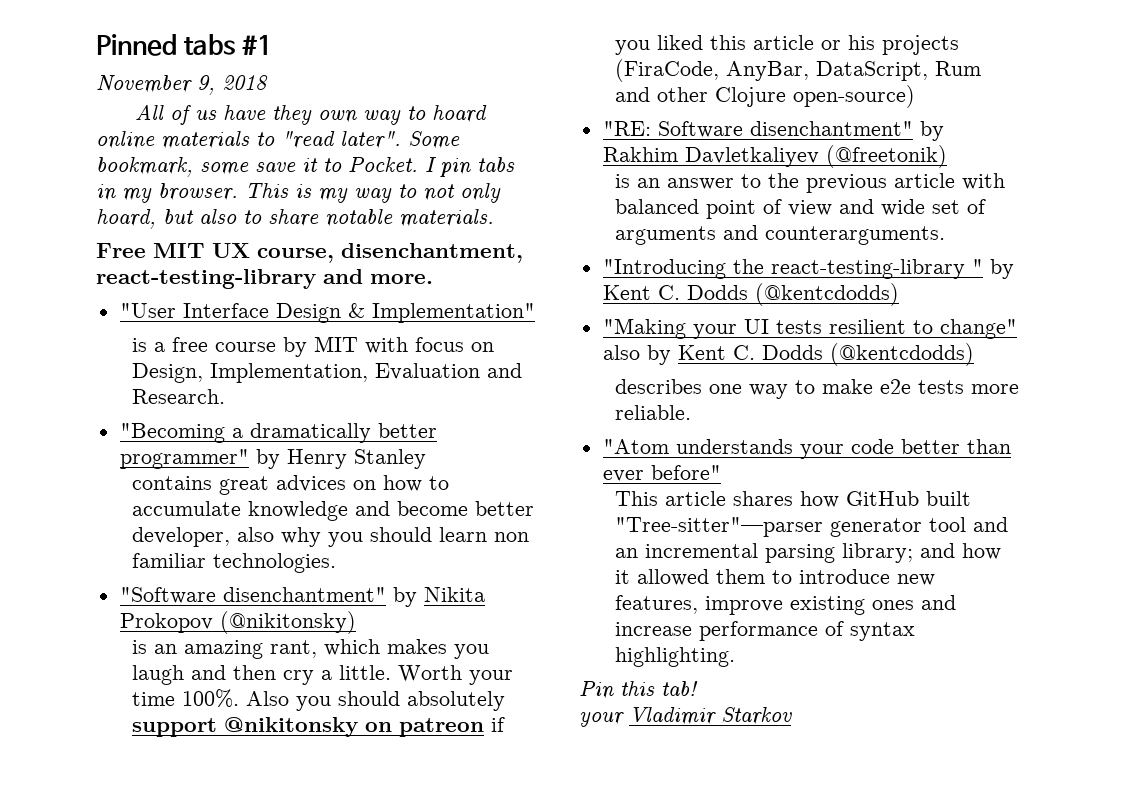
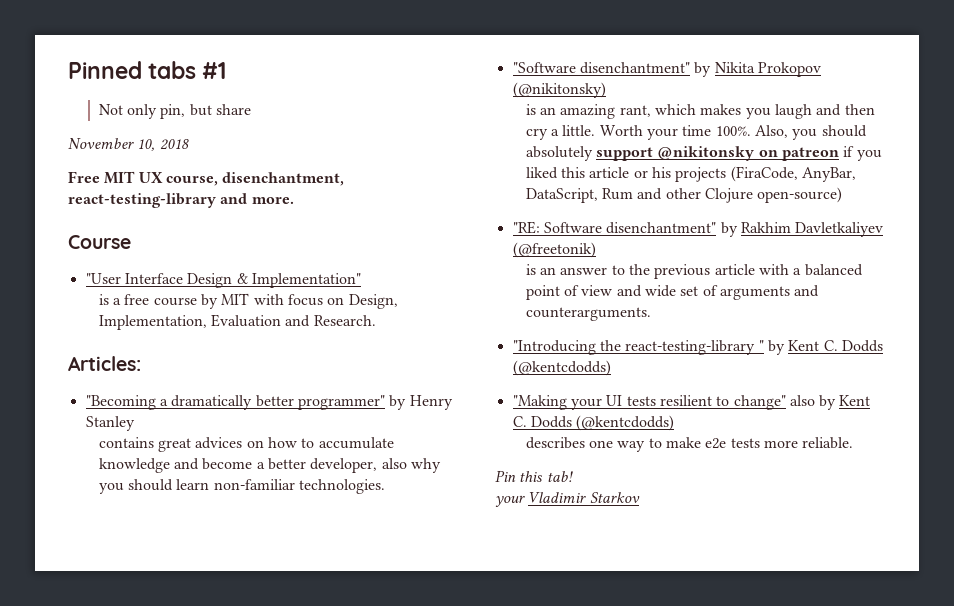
+ Not only pin, but share
- November 9, 2018
+ November 10, 2018
- All of us have they own way to hoard online materials to "read later". Some bookmark, some save it to Pocket. I pin tabs in my browser. This is my way to not only hoard, but also to share notable materials.
+ Course
+ Articles:
- contains great advices on how to accumulate knowledge and become better developer, also why you should learn non familiar technologies.
+ contains great advices on how to accumulate knowledge and become a better developer, also why you should learn non-familiar technologies.
- Also you should absolutely support @nikitonsky on patreon if you liked this article or his projects (FiraCode, AnyBar, DataScript, Rum and other Clojure open-source)
+ Also, you should absolutely support @nikitonsky on patreon if you liked this article or his projects (FiraCode, AnyBar, DataScript, Rum and other Clojure open-source)
- is an answer to the previous article with balanced point of view and wide set of arguments and counterarguments.
+ is an answer to the previous article with a balanced point of view and wide set of arguments and counterarguments.
- "Atom understands your code better than ever before"
- This article shares how GitHub built "Tree-sitter"—parser generator tool and an incremental parsing library; and how it allowed them to introduce new features, improve existing ones and increase performance of syntax highlighting.

